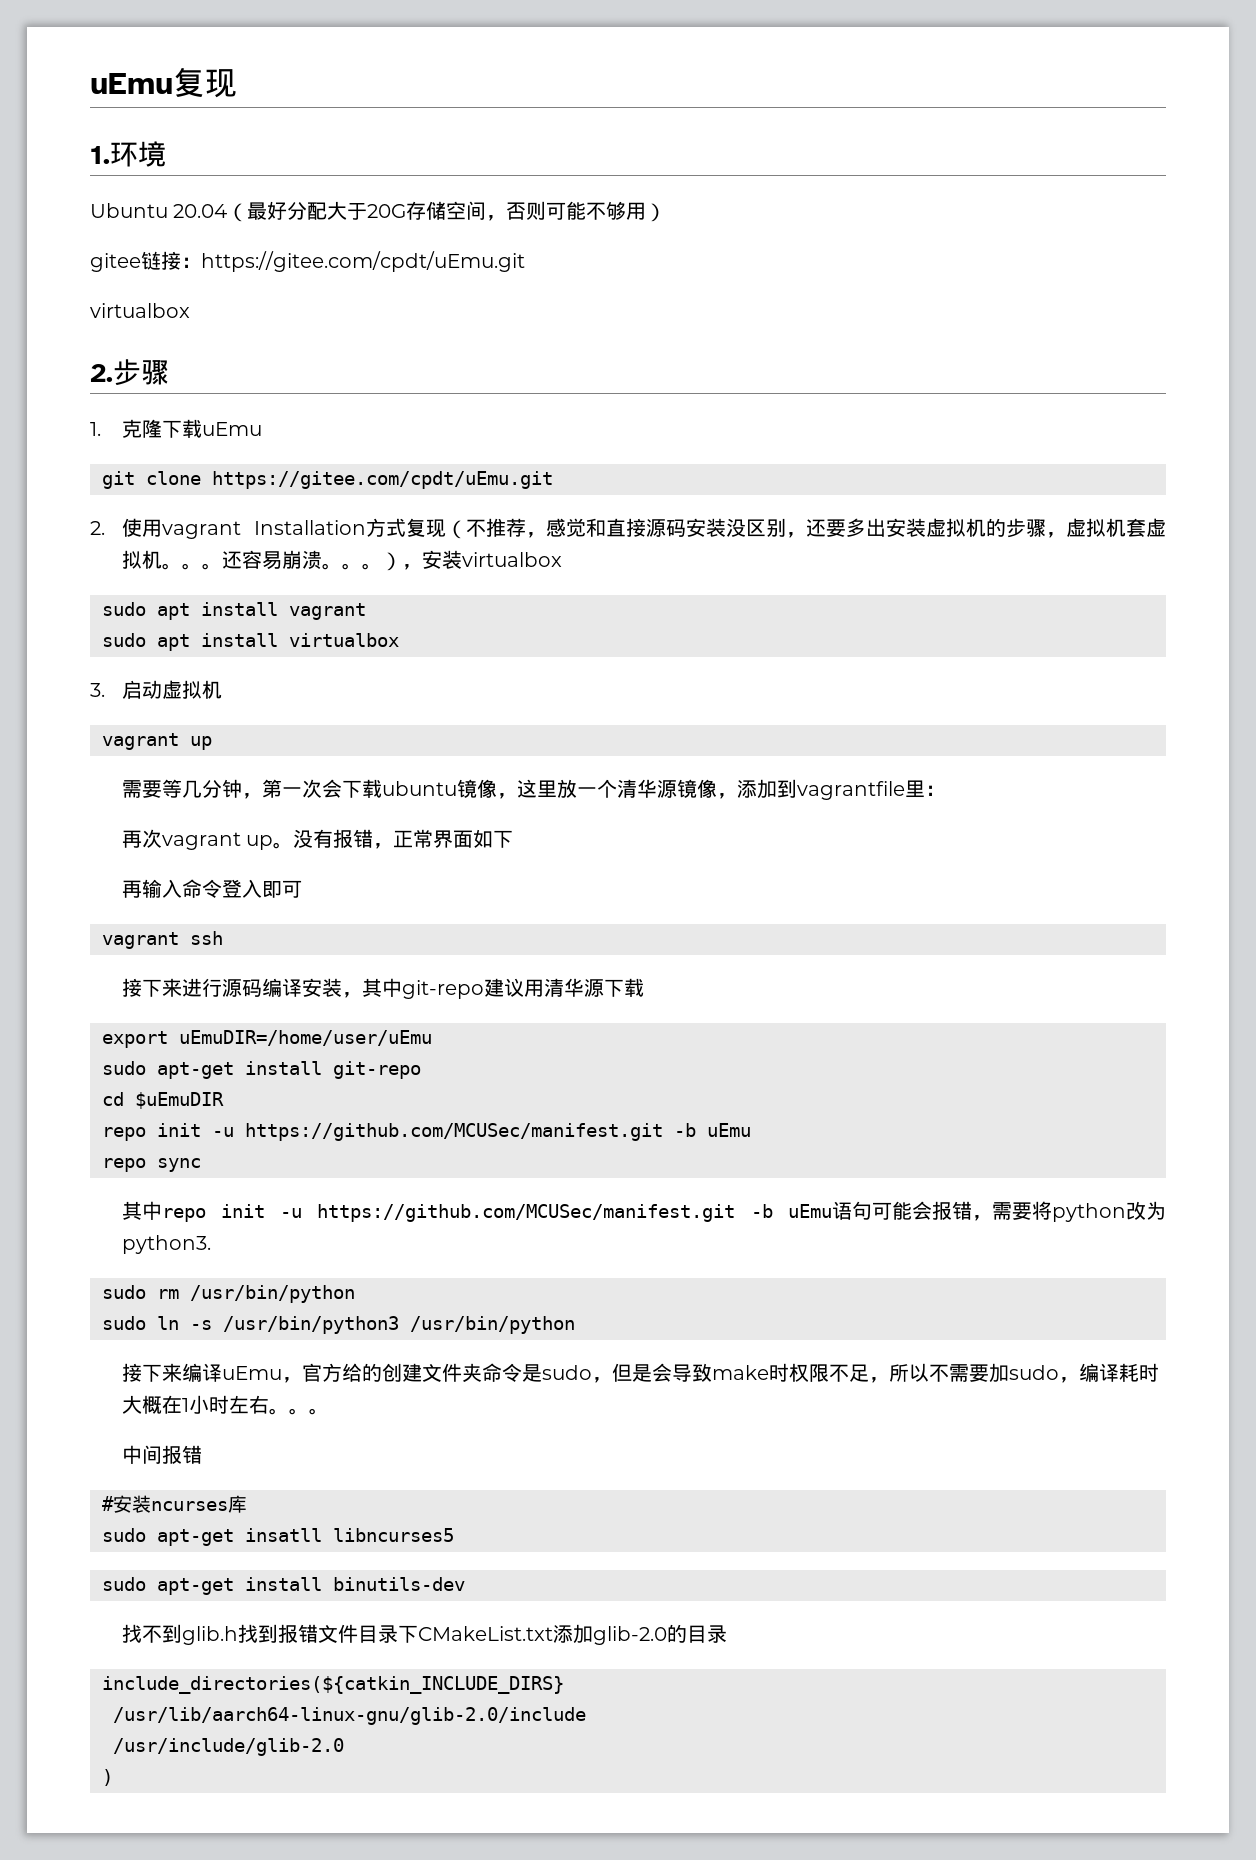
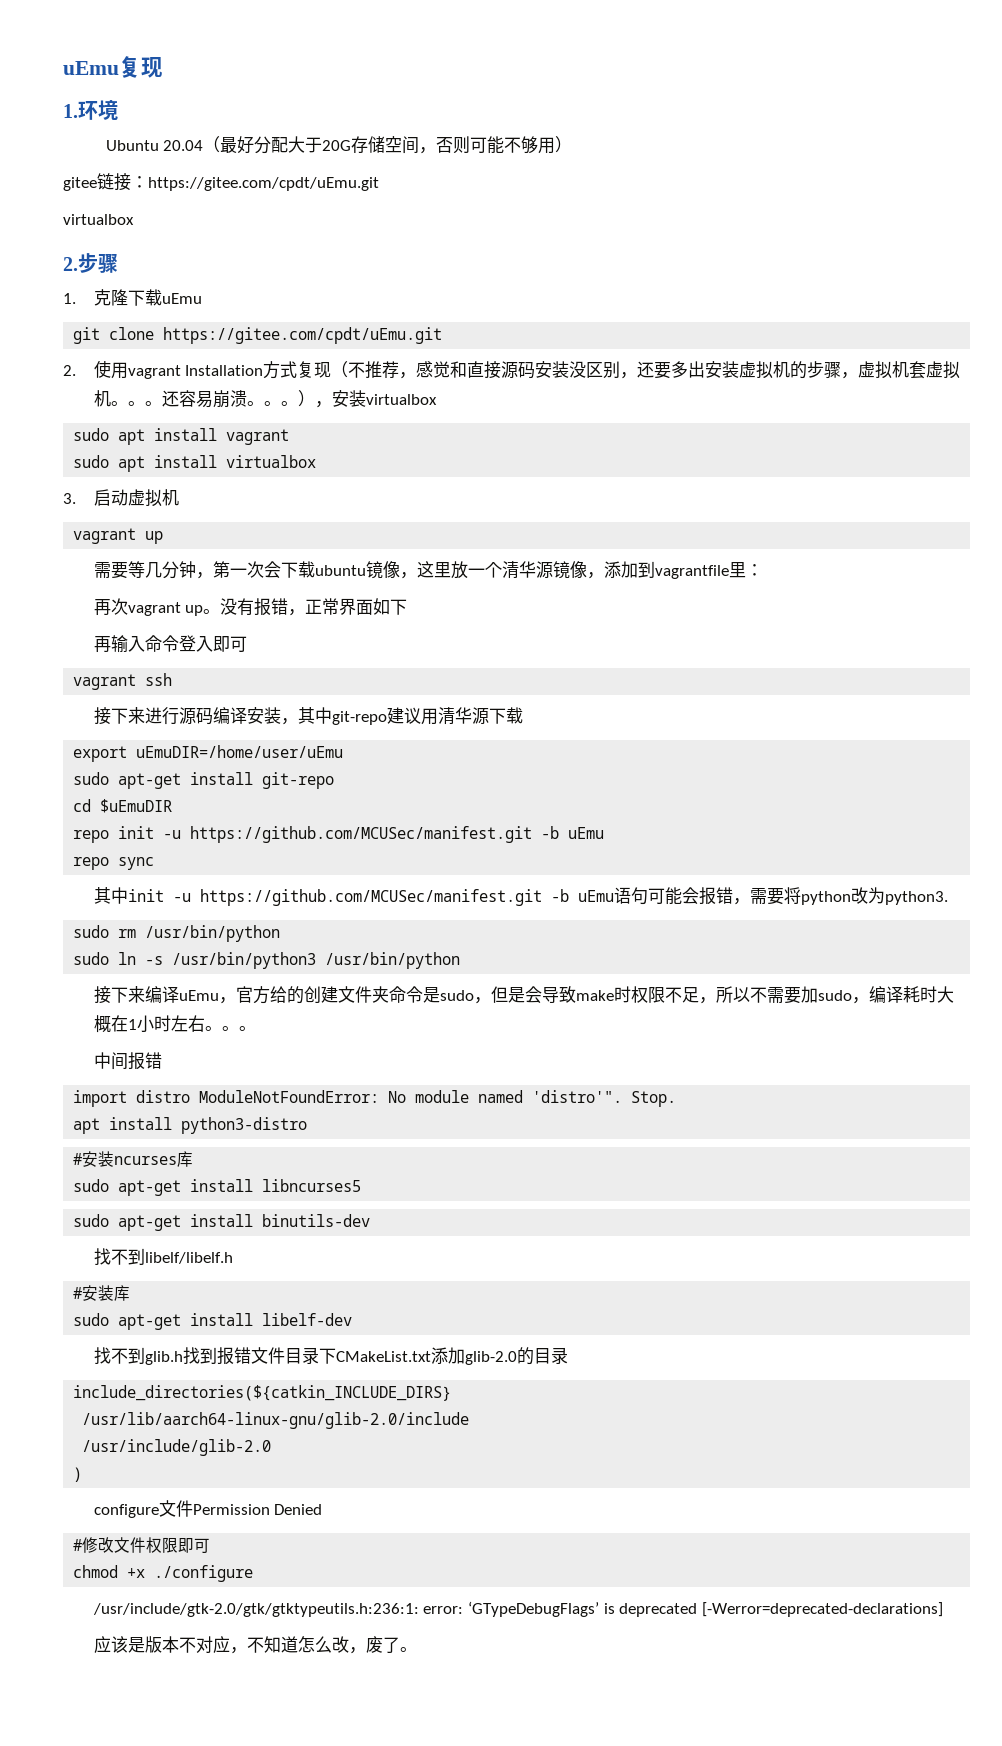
- 其中repo init -u https://github.com/MCUSec/manifest.git -b uEmu语句可能会报错，需要将python改为python3.
+ 其中init -u https://github.com/MCUSec/manifest.git -b uEmu语句可能会报错，需要将python改为python3.
+ import distro ModuleNotFoundError: No module named 'distro'". Stop.
+ apt install python3-distro
- sudo apt-get insatll libncurses5
+ sudo apt-get install libncurses5
+ 找不到libelf/libelf.h
+ #安装库
+ sudo apt-get install libelf-dev
+ configure文件Permission Denied
+ #修改文件权限即可
+ chmod +x ./configure
+ /usr/include/gtk-2.0/gtk/gtktypeutils.h:236:1: error: ‘GTypeDebugFlags’ is deprecated [-Werror=deprecated-declarations]
+ 应该是版本不对应，不知道怎么改，废了。

